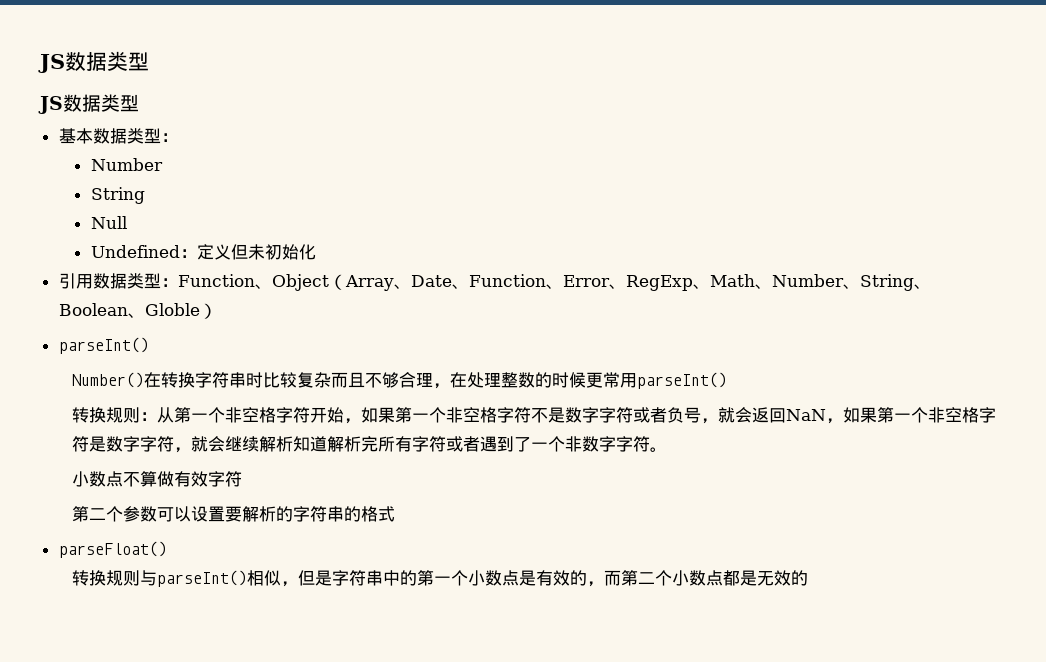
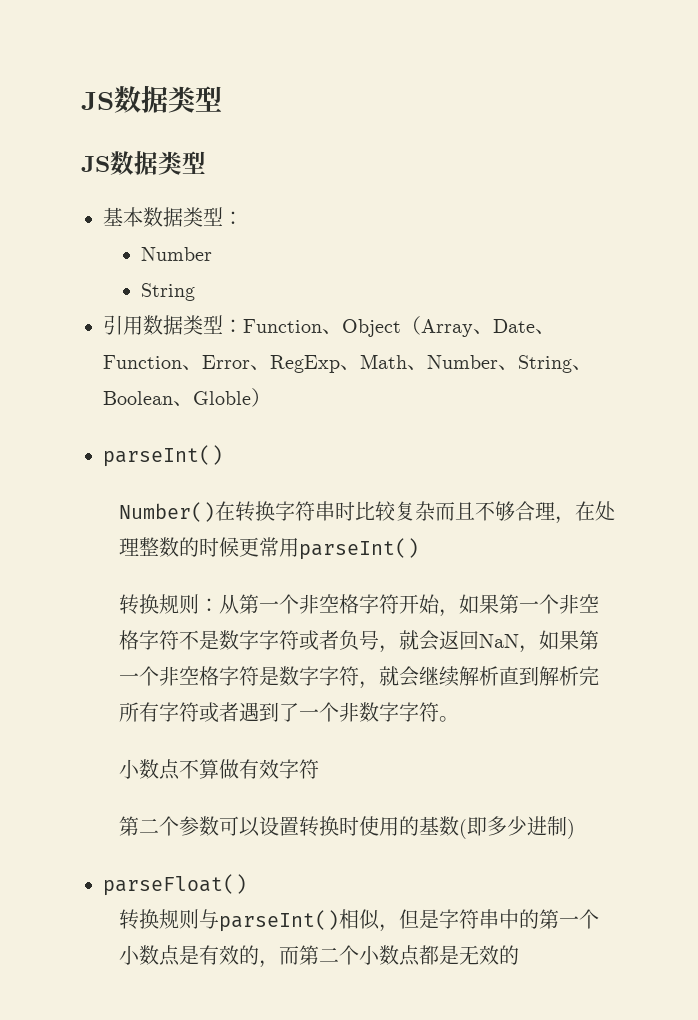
- Null
- Undefined：定义但未初始化
- 转换规则：从第一个非空格字符开始，如果第一个非空格字符不是数字字符或者负号，就会返回NaN，如果第一个非空格字符是数字字符，就会继续解析知道解析完所有字符或者遇到了一个非数字字符。
+ 转换规则：从第一个非空格字符开始，如果第一个非空格字符不是数字字符或者负号，就会返回NaN，如果第一个非空格字符是数字字符，就会继续解析直到解析完所有字符或者遇到了一个非数字字符。
- 第二个参数可以设置要解析的字符串的格式
+ 第二个参数可以设置转换时使用的基数(即多少进制)

